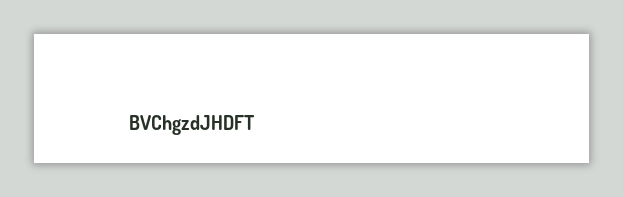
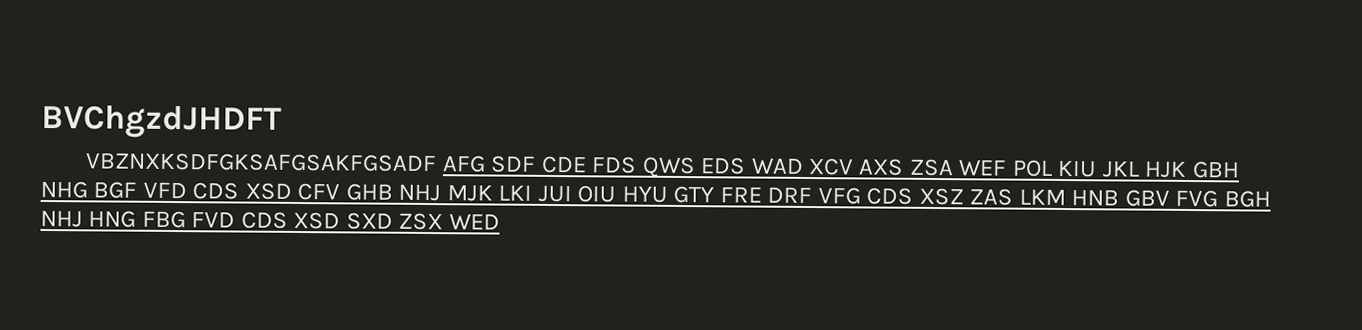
+ VBZNXKSDFGKSAFGSAKFGSADF AFG SDF CDE FDS QWS EDS WAD XCV AXS ZSA WEF POL KIU JKL HJK GBH NHG BGF VFD CDS XSD CFV GHB NHJ MJK LKI JUI OIU HYU GTY FRE DRF VFG CDS XSZ ZAS LKM HNB GBV FVG BGH NHJ HNG FBG FVD CDS XSD SXD ZSX WED

